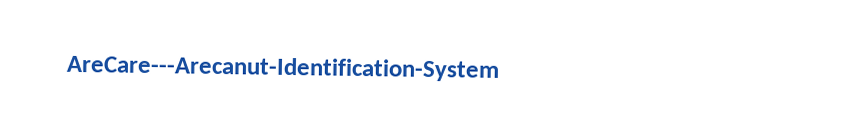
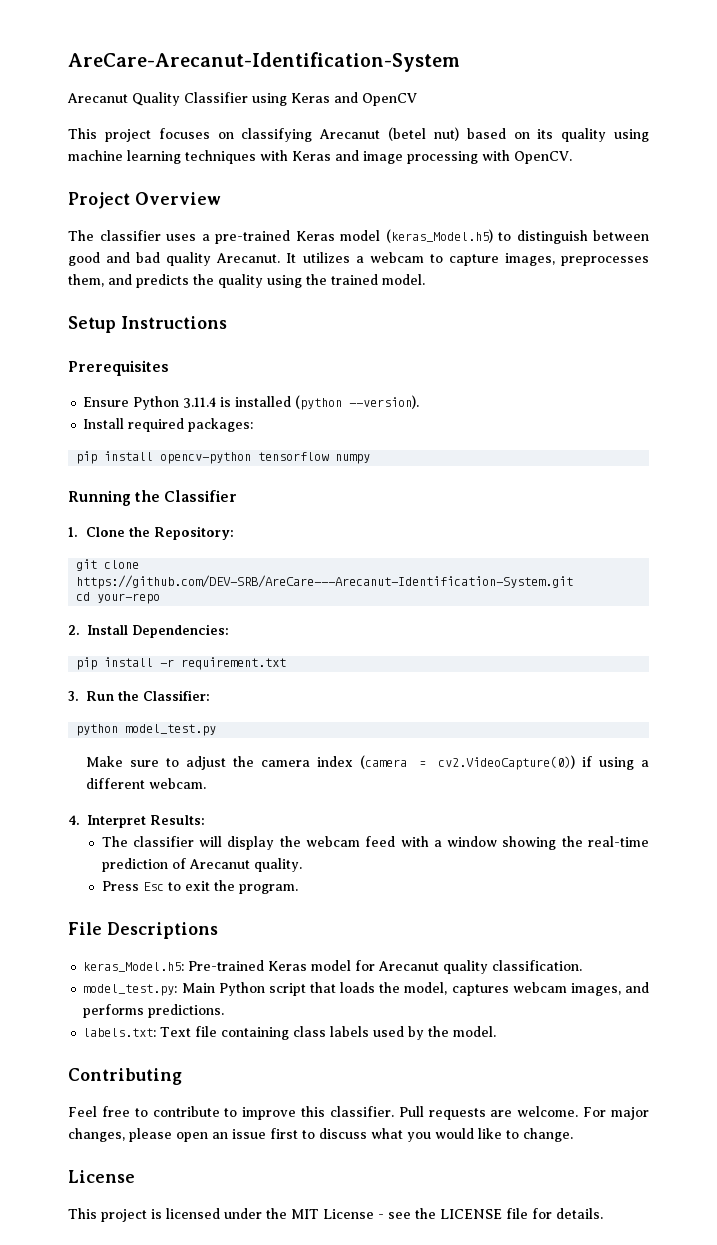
- AreCare---Arecanut-Identification-System
+ AreCare-Arecanut-Identification-System
+ Arecanut Quality Classifier using Keras and OpenCV
+ This project focuses on classifying Arecanut (betel nut) based on its quality using machine learning techniques with Keras and image processing with OpenCV.
+ Project Overview
+ The classifier uses a pre-trained Keras model (keras_Model.h5) to distinguish between good and bad quality Arecanut. It utilizes a webcam to capture images, preprocesses them, and predicts the quality using the trained model.
+ Setup Instructions
+ Prerequisites
+ Ensure Python 3.11.4 is installed (python --version).
+ Install required packages:
+ pip install opencv-python tensorflow numpy
+ Running the Classifier
+ 1. Clone the Repository:
+ git clone https://github.com/DEV-SRB/AreCare---Arecanut-Identification-System.git
+ cd your-repo
+ 2. Install Dependencies:
+ pip install -r requirement.txt
+ 3. Run the Classifier:
+ python model_test.py
+ Make sure to adjust the camera index (camera = cv2.VideoCapture(0)) if using a different webcam.
+ 4. Interpret Results:
+ The classifier will display the webcam feed with a window showing the real-time prediction of Arecanut quality.
+ Press Esc to exit the program.
+ File Descriptions
+ keras_Model.h5: Pre-trained Keras model for Arecanut quality classification.
+ model_test.py: Main Python script that loads the model, captures webcam images, and performs predictions.
+ labels.txt: Text file containing class labels used by the model.
+ Contributing
+ Feel free to contribute to improve this classifier. Pull requests are welcome. For major changes, please open an issue first to discuss what you would like to change.
+ License
+ This project is licensed under the MIT License - see the LICENSE file for details.

